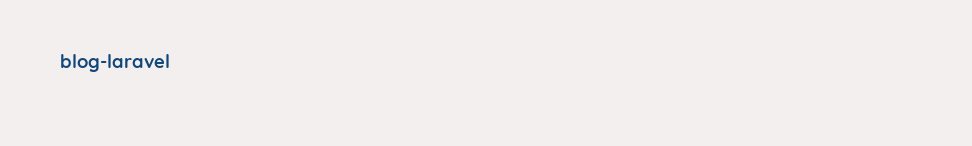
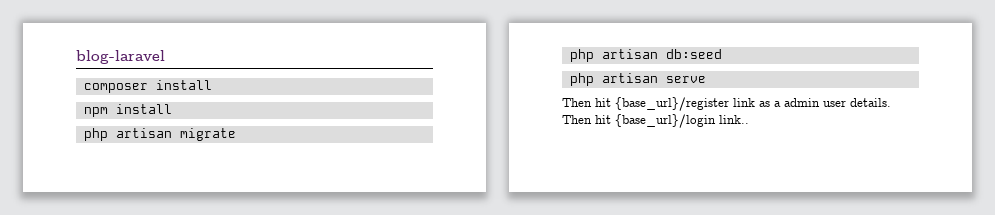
+ composer install
+ npm install
+ php artisan migrate
+ php artisan db:seed
+ php artisan serve
+ Then hit {base_url}/register link as a admin user details. Then hit {base_url}/login link..

